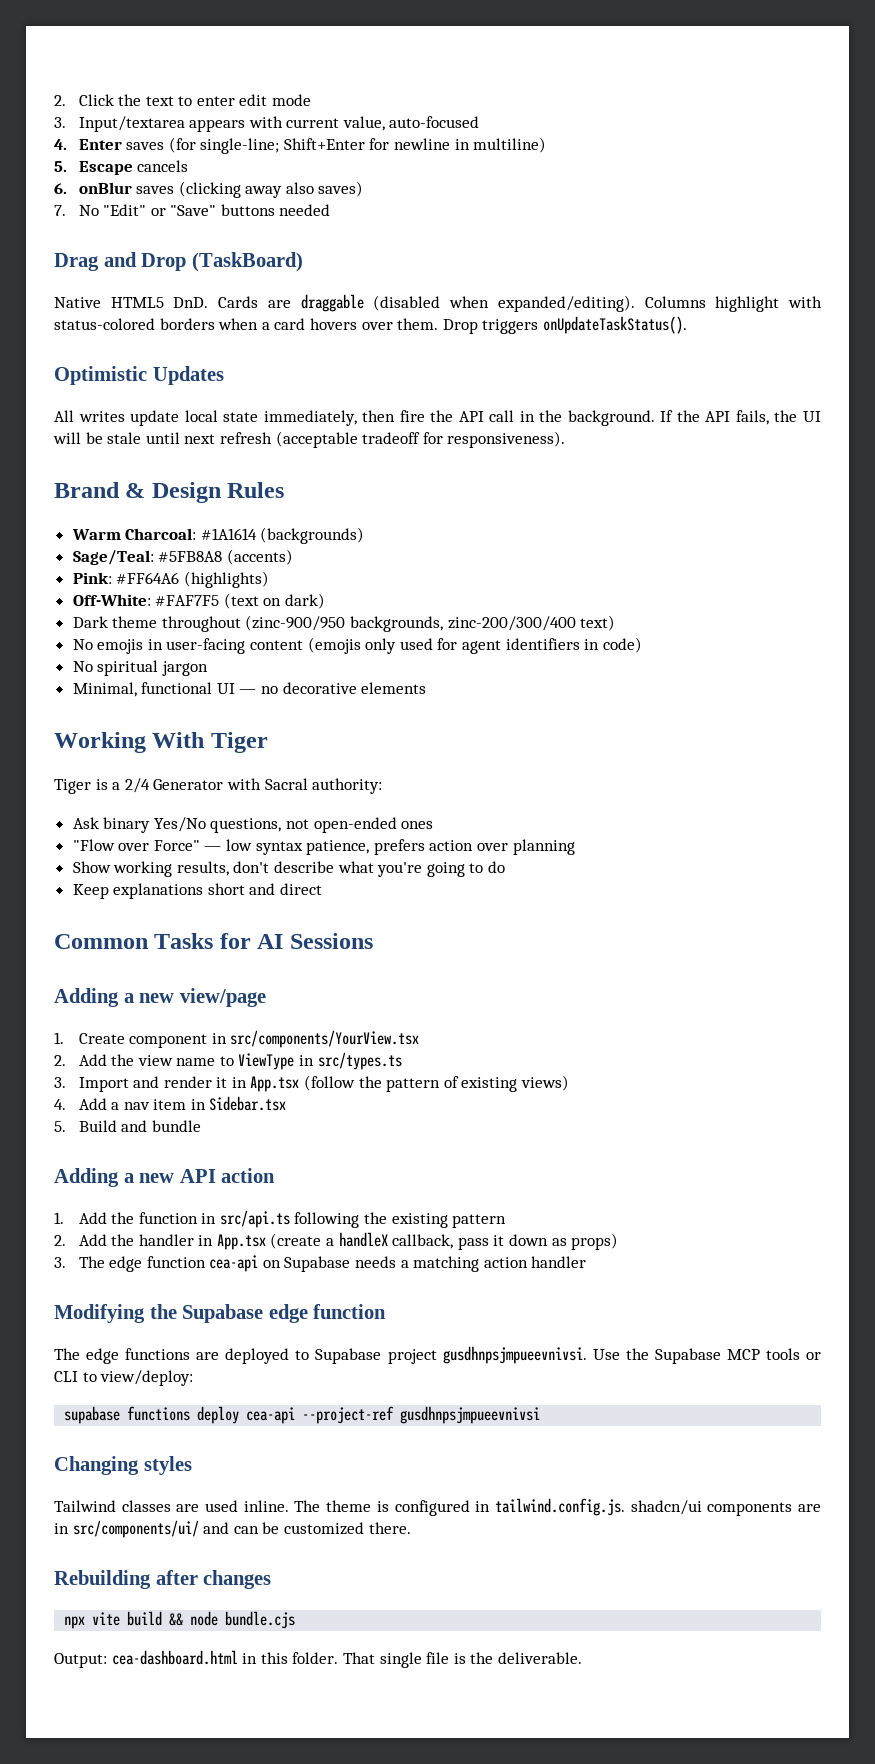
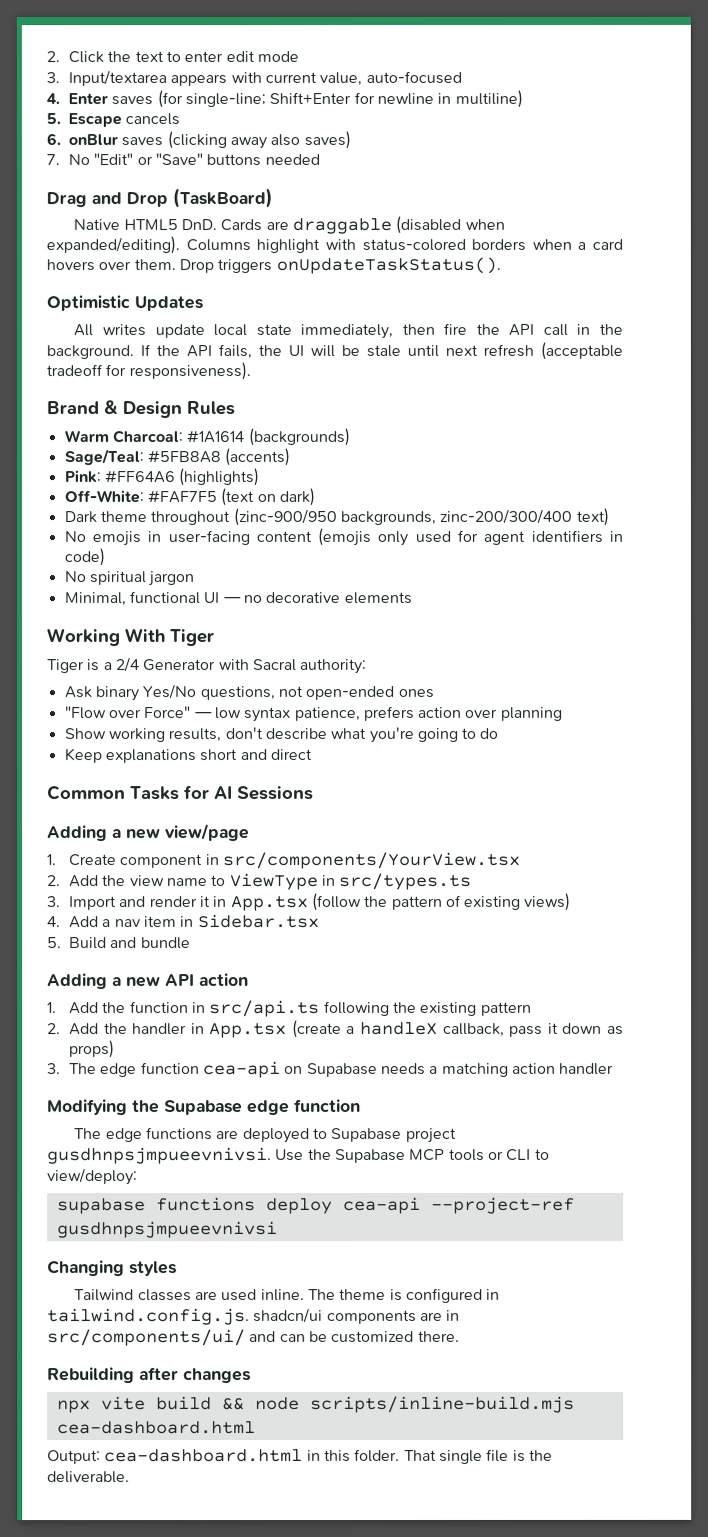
- npx vite build && node bundle.cjs
+ npx vite build && node scripts/inline-build.mjs cea-dashboard.html

